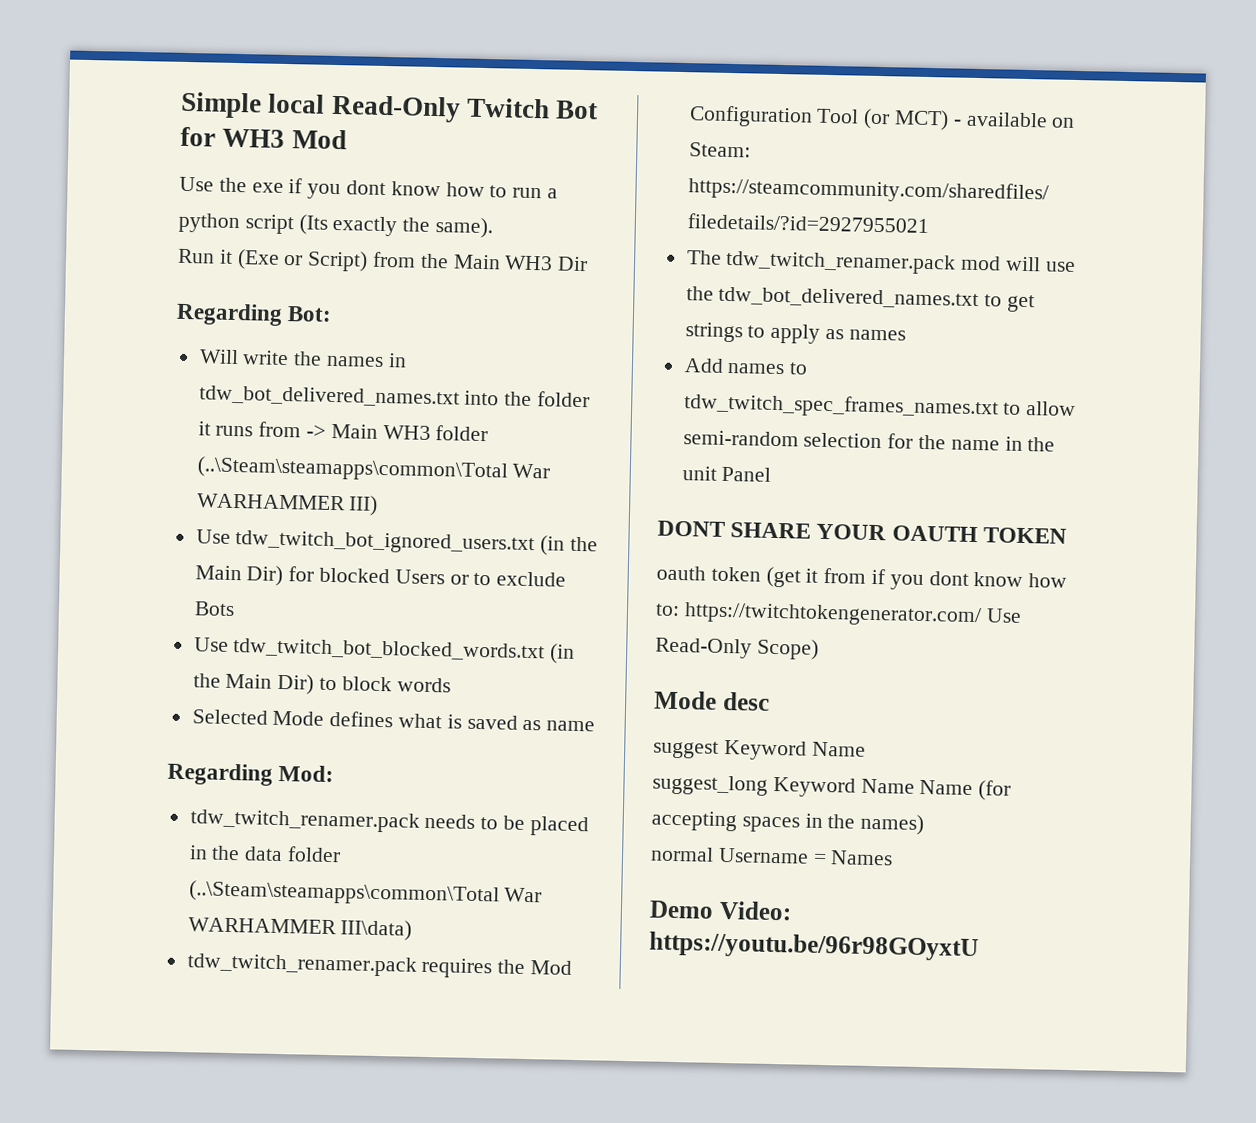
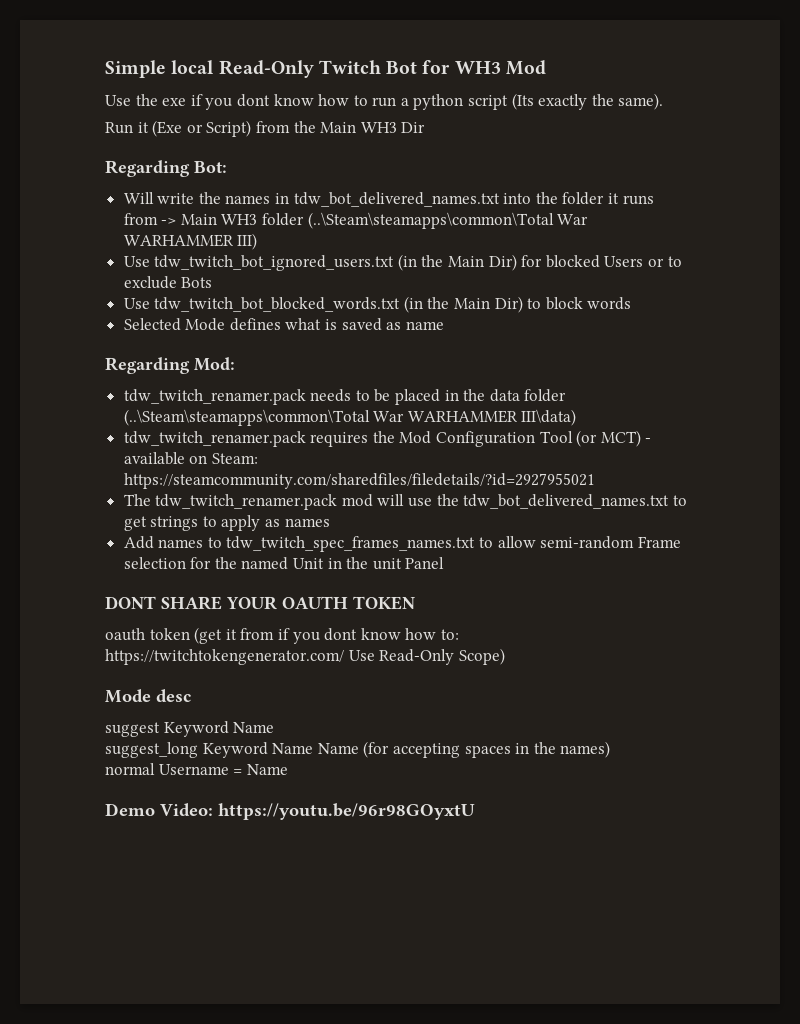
- Add names to tdw_twitch_spec_frames_names.txt to allow semi-random selection for the name in the unit Panel
+ Add names to tdw_twitch_spec_frames_names.txt to allow semi-random Frame selection for the named Unit in the unit Panel
- normal Username = Names
+ normal Username = Name

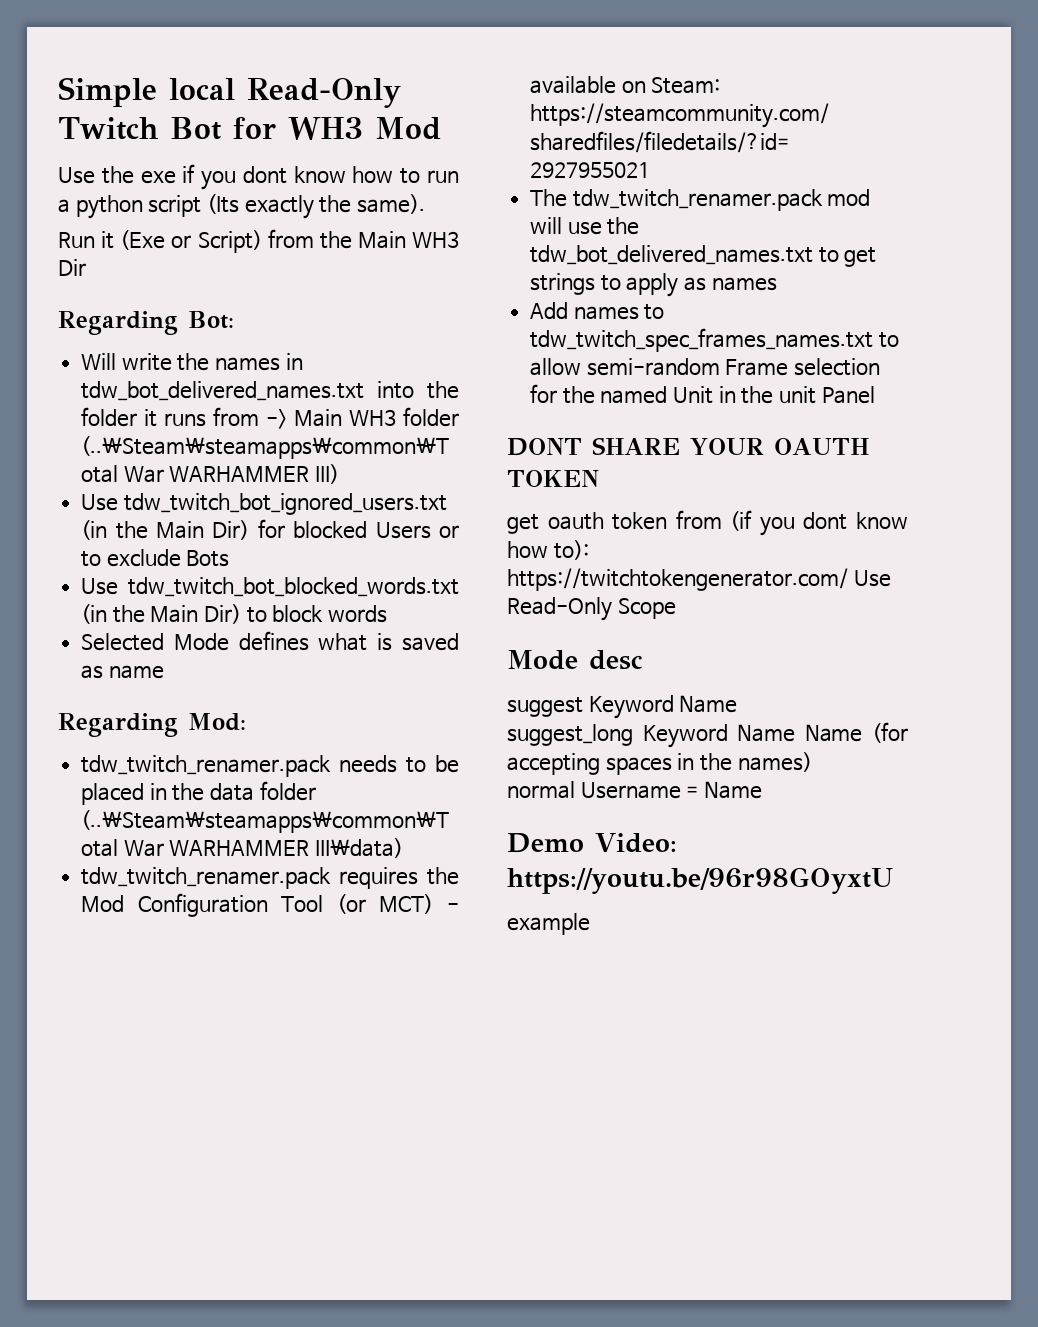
- oauth token (get it from if you dont know how to: https://twitchtokengenerator.com/ Use Read-Only Scope)
+ get oauth token from (if you dont know how to): https://twitchtokengenerator.com/ Use Read-Only Scope
+ example

